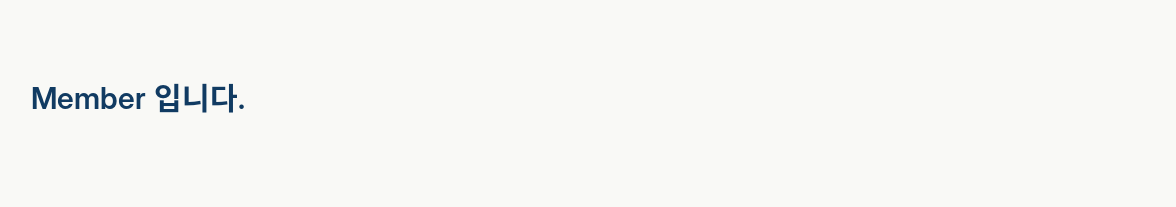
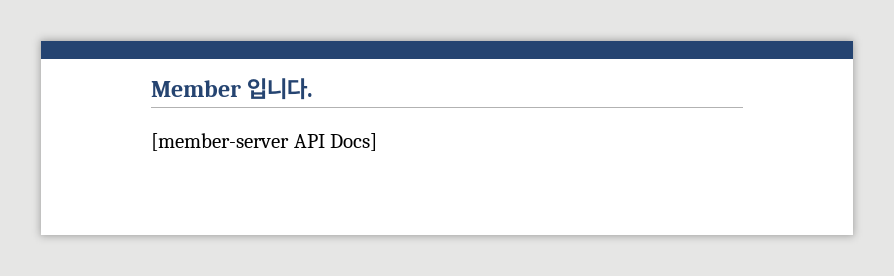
+ [member-server API Docs]

